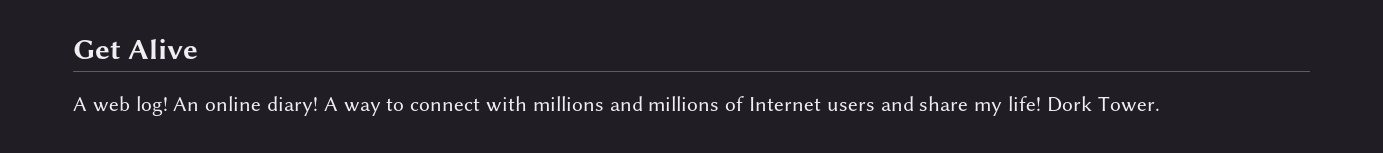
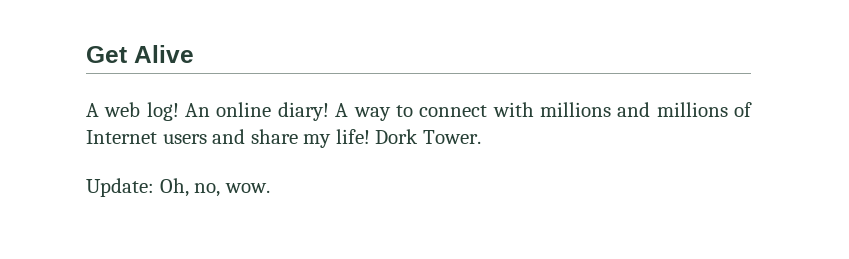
+ Update: Oh, no, wow.

